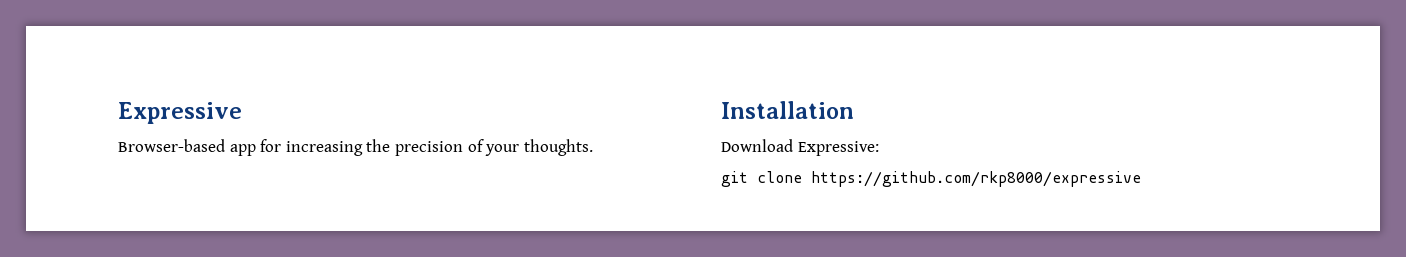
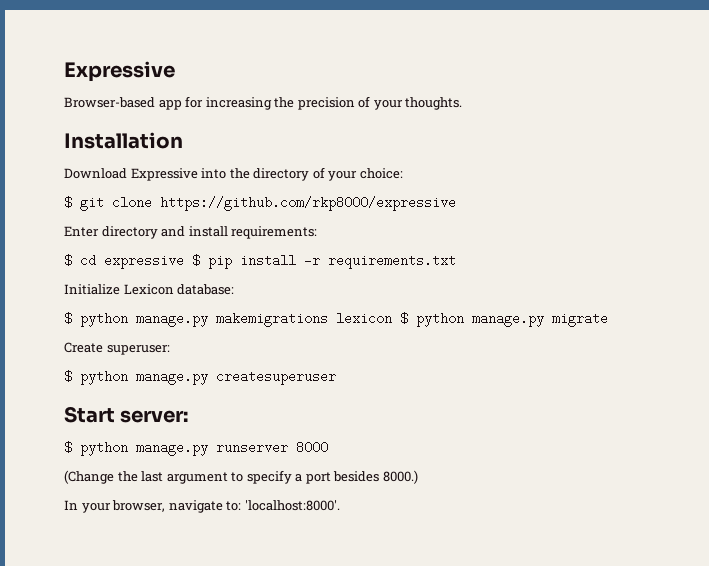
- Download Expressive:
- git clone https://github.com/rkp8000/expressive
+ Download Expressive into the directory of your choice:
+ $ git clone https://github.com/rkp8000/expressive
+ Enter directory and install requirements:
+ $ cd expressive $ pip install -r requirements.txt
+ Initialize Lexicon database:
+ $ python manage.py makemigrations lexicon $ python manage.py migrate
+ Create superuser:
+ $ python manage.py createsuperuser
+ Start server:
+ $ python manage.py runserver 8000
+ (Change the last argument to specify a port besides 8000.)
+ In your browser, navigate to: 'localhost:8000'.

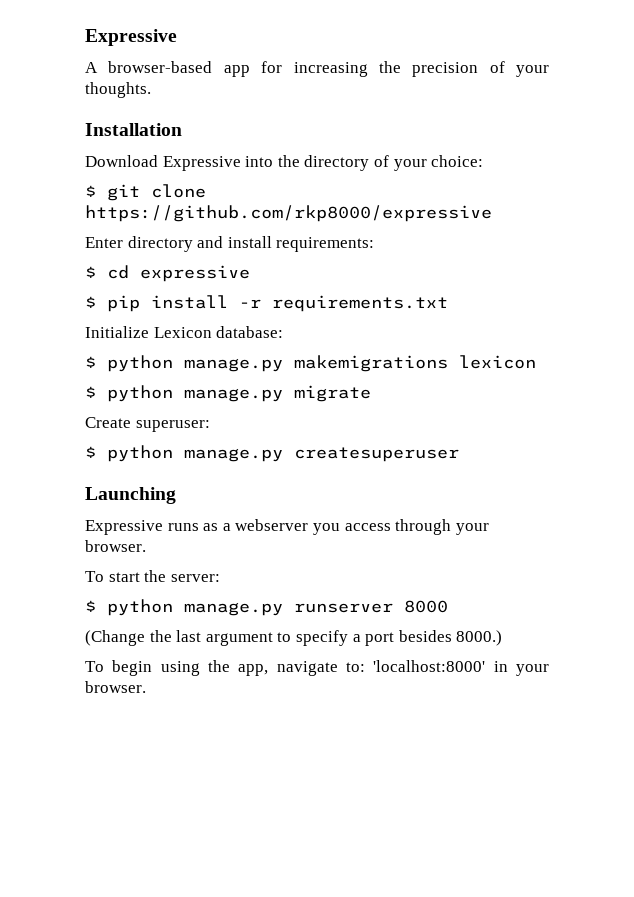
- Browser-based app for increasing the precision of your thoughts.
+ A browser-based app for increasing the precision of your thoughts.
- $ cd expressive $ pip install -r requirements.txt
+ $ cd expressive
+ $ pip install -r requirements.txt
- $ python manage.py makemigrations lexicon $ python manage.py migrate
+ $ python manage.py makemigrations lexicon
+ $ python manage.py migrate
- Start server:
+ Launching
+ Expressive runs as a webserver you access through your browser.
+ To start the server:
- In your browser, navigate to: 'localhost:8000'.
+ To begin using the app, navigate to: 'localhost:8000' in your browser.

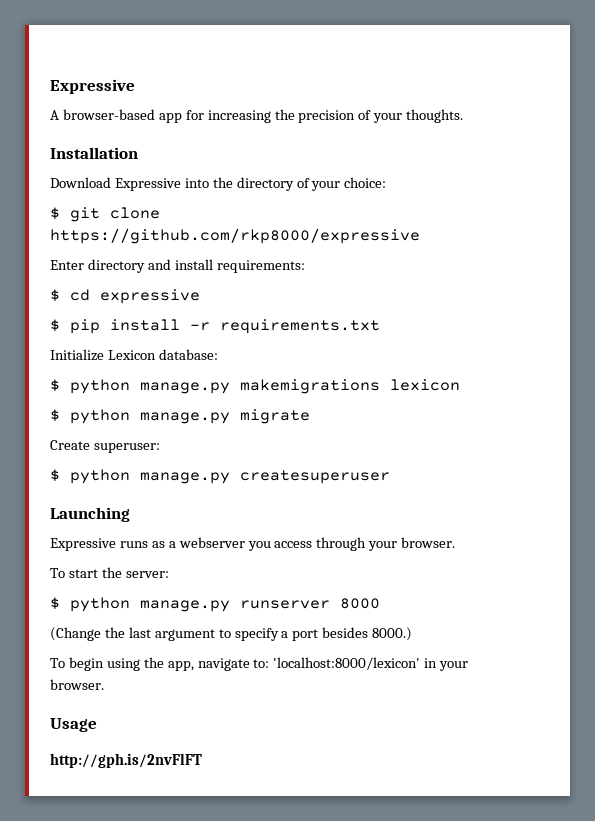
- To begin using the app, navigate to: 'localhost:8000' in your browser.
+ To begin using the app, navigate to: 'localhost:8000/lexicon' in your browser.
+ Usage
+ http://gph.is/2nvFlFT

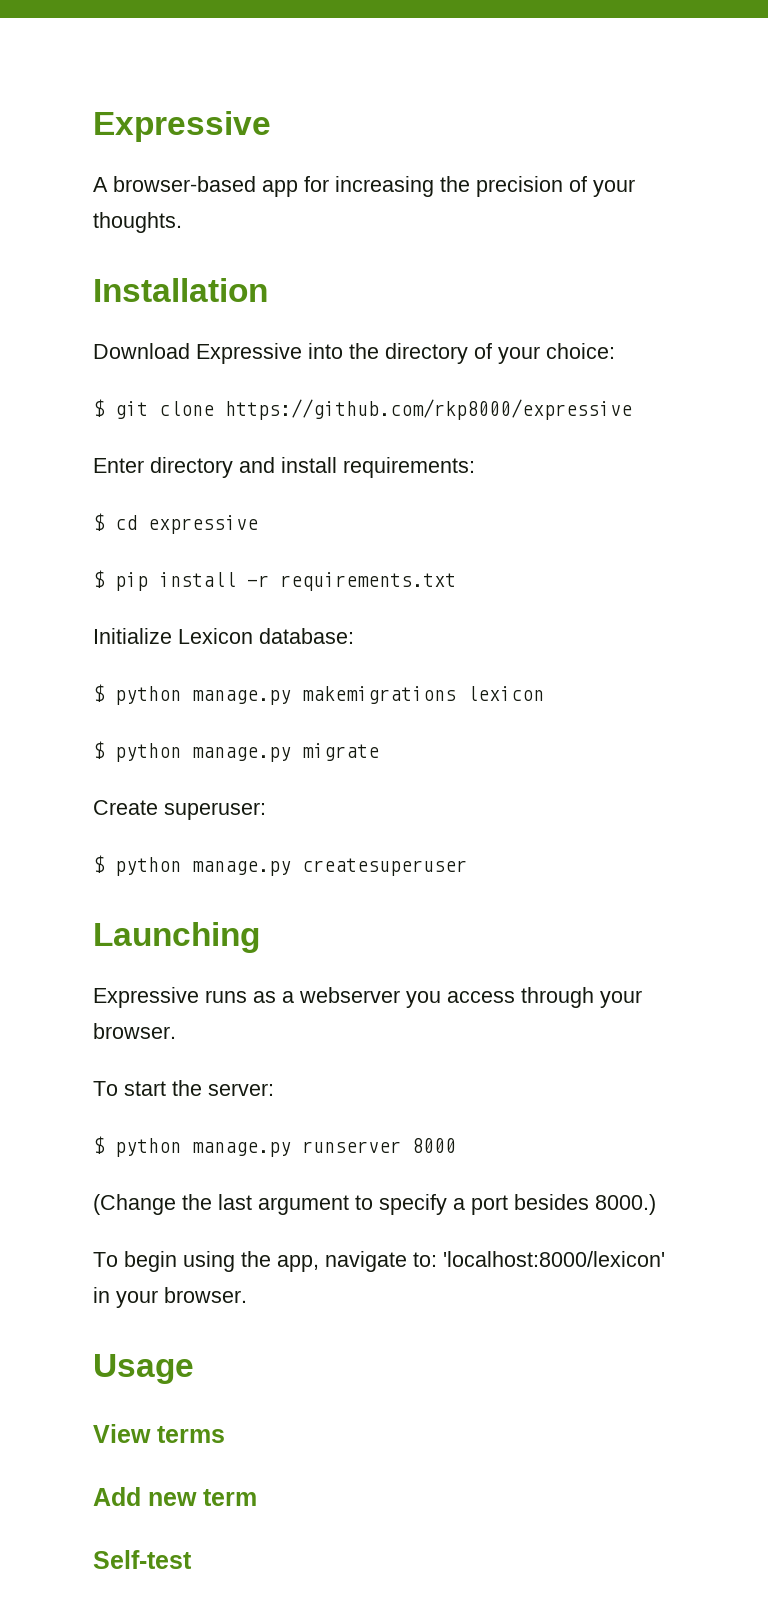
- http://gph.is/2nvFlFT
+ View terms
+ Add new term
+ Self-test

